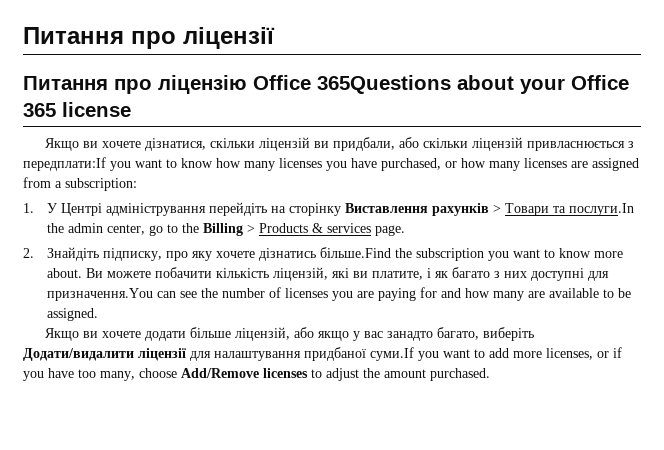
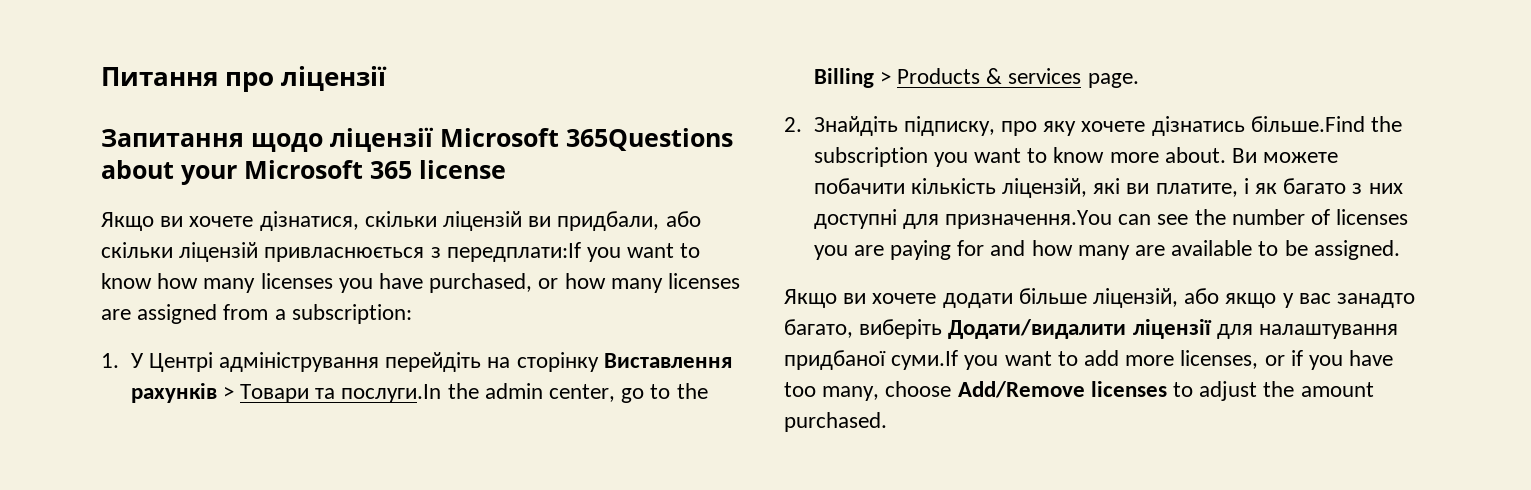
- Питання про ліцензію Office 365Questions about your Office 365 license
+ Запитання щодо ліцензії Microsoft 365Questions about your Microsoft 365 license

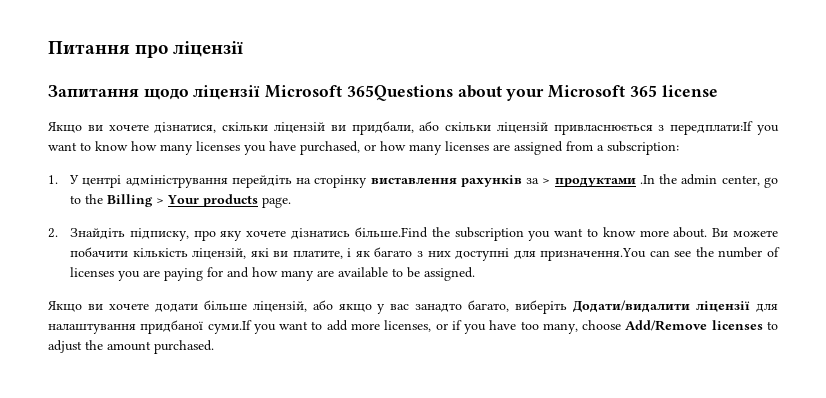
- 1. У Центрі адміністрування перейдіть на сторінку Виставлення рахунків > Товари та послуги.In the admin center, go to the Billing > Products & services page.
+ 1. У центрі адміністрування перейдіть на сторінку виставлення рахунків за > продуктами .In the admin center, go to the Billing > Your products page.

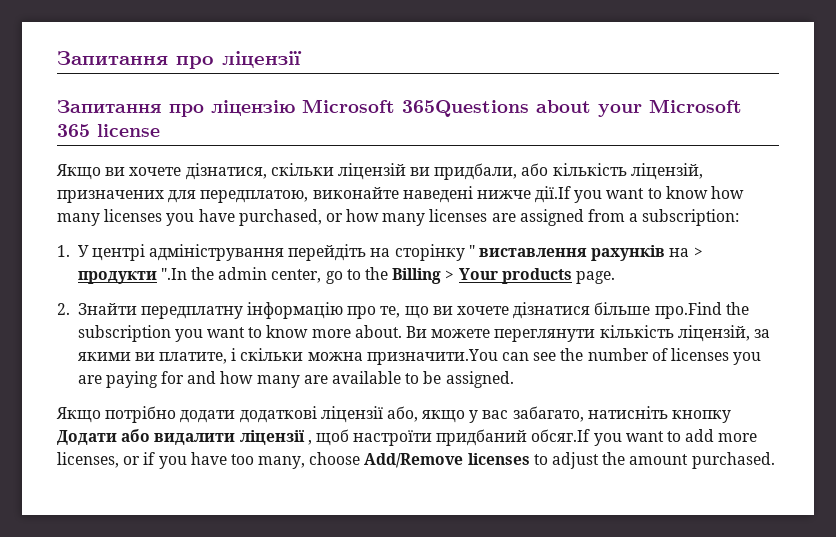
- Питання про ліцензії
+ Запитання про ліцензії
- Запитання щодо ліцензії Microsoft 365Questions about your Microsoft 365 license
+ Запитання про ліцензію Microsoft 365Questions about your Microsoft 365 license
- Якщо ви хочете дізнатися, скільки ліцензій ви придбали, або скільки ліцензій привласнюється з передплати:If you want to know how many licenses you have purchased, or how many licenses are assigned from a subscription:
+ Якщо ви хочете дізнатися, скільки ліцензій ви придбали, або кількість ліцензій, призначених для передплатою, виконайте наведені нижче дії.If you want to know how many licenses you have purchased, or how many licenses are assigned from a subscription:
- 1. У центрі адміністрування перейдіть на сторінку виставлення рахунків за > продуктами .In the admin center, go to the Billing > Your products page.
+ 1. У центрі адміністрування перейдіть на сторінку " виставлення рахунків на > продукти ".In the admin center, go to the Billing > Your products page.
- 2. Знайдіть підписку, про яку хочете дізнатись більше.Find the subscription you want to know more about.
+ 2. Знайти передплатну інформацію про те, що ви хочете дізнатися більше про.Find the subscription you want to know more about.
- Ви можете побачити кількість ліцензій, які ви платите, і як багато з них доступні для призначення.You can see the number of licenses you are paying for and how many are available to be assigned.
+ Ви можете переглянути кількість ліцензій, за якими ви платите, і скільки можна призначити.You can see the number of licenses you are paying for and how many are available to be assigned.
- Якщо ви хочете додати більше ліцензій, або якщо у вас занадто багато, виберіть Додати/видалити ліцензії для налаштування придбаної суми.If you want to add more licenses, or if you have too many, choose Add/Remove licenses to adjust the amount purchased.
+ Якщо потрібно додати додаткові ліцензії або, якщо у вас забагато, натисніть кнопку Додати або видалити ліцензії , щоб настроїти придбаний обсяг.If you want to add more licenses, or if you have too many, choose Add/Remove licenses to adjust the amount purchased.

